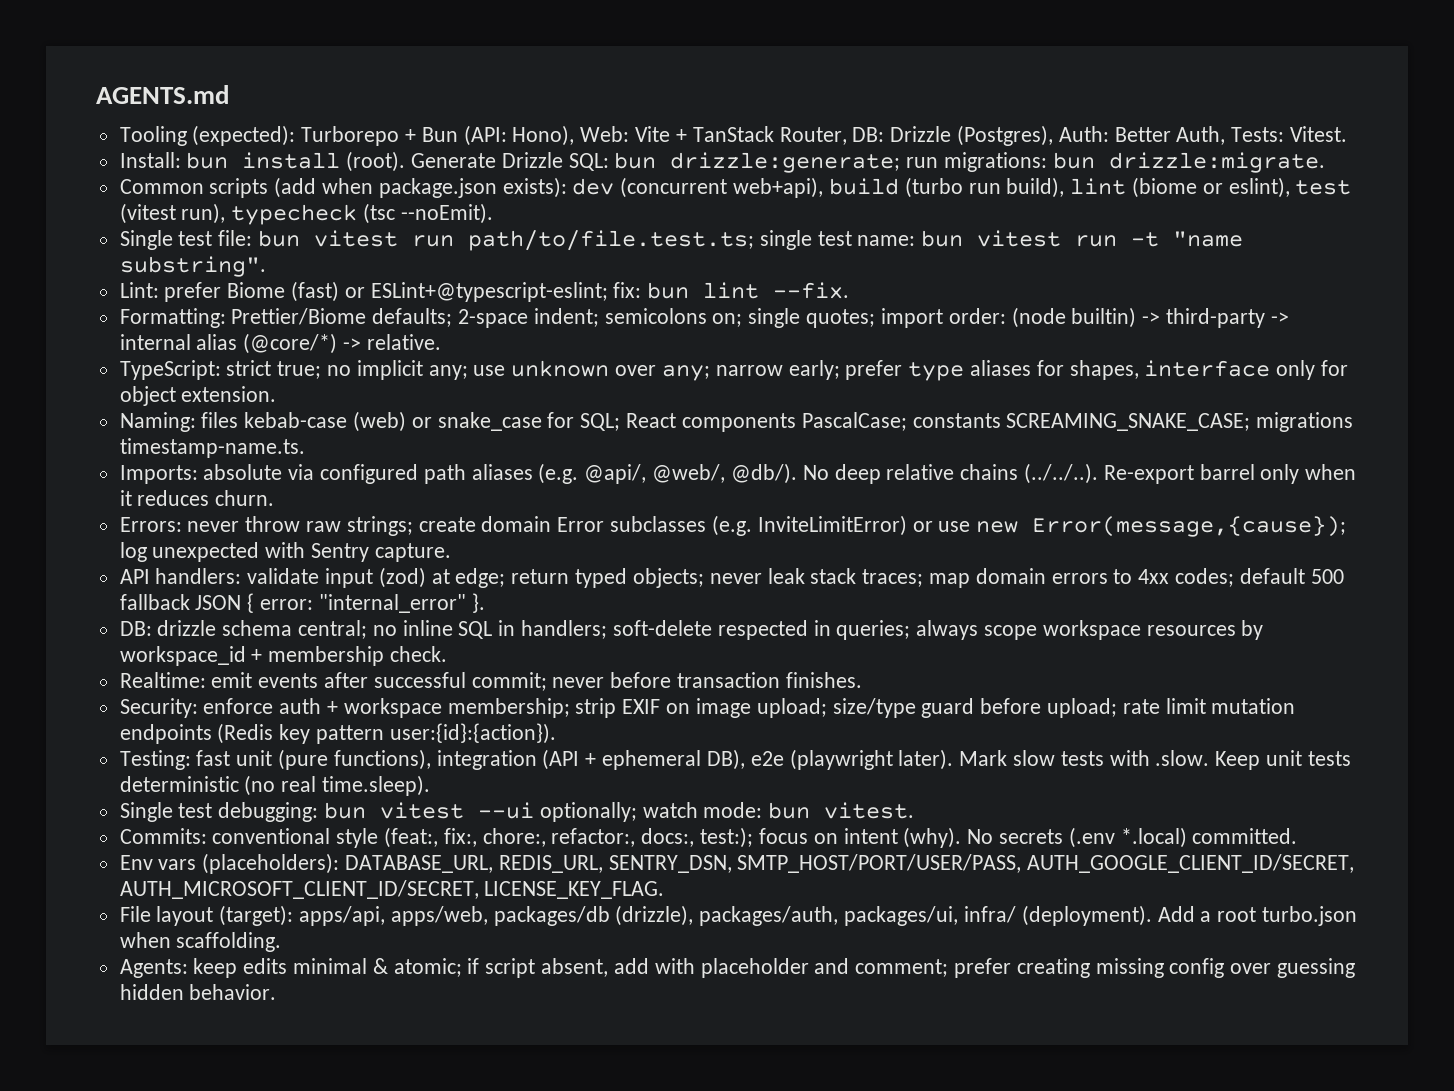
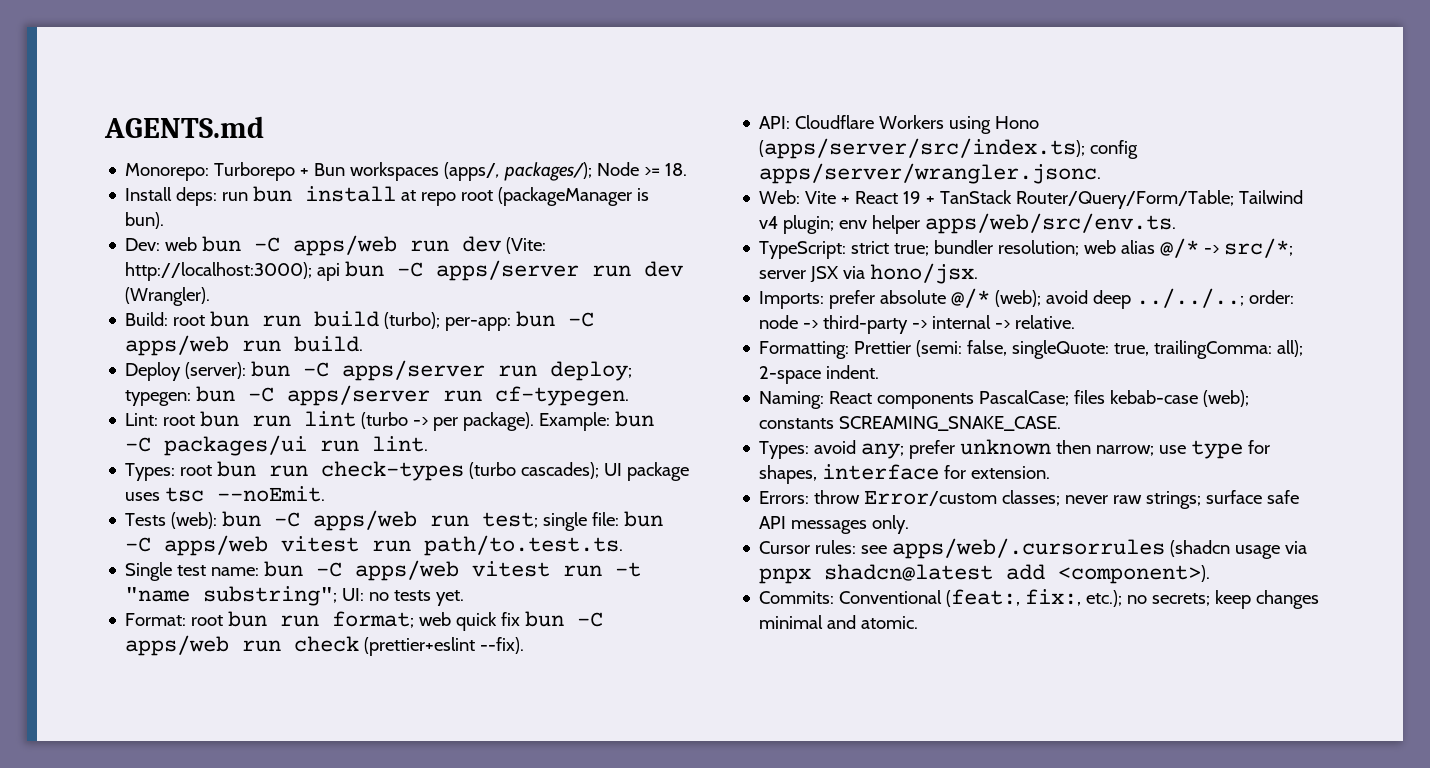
- Tooling (expected): Turborepo + Bun (API: Hono), Web: Vite + TanStack Router, DB: Drizzle (Postgres), Auth: Better Auth, Tests: Vitest.
- Install: bun install (root). Generate Drizzle SQL: bun drizzle:generate; run migrations: bun drizzle:migrate.
- Common scripts (add when package.json exists): dev (concurrent web+api), build (turbo run build), lint (biome or eslint), test (vitest run), typecheck (tsc --noEmit).
- Single test file: bun vitest run path/to/file.test.ts; single test name: bun vitest run -t "name substring".
- Lint: prefer Biome (fast) or ESLint+@typescript-eslint; fix: bun lint --fix.
- Formatting: Prettier/Biome defaults; 2-space indent; semicolons on; single quotes; import order: (node builtin) -> third-party -> internal alias (@core/*) -> relative.
+ Monorepo: Turborepo + Bun workspaces (apps/, packages/); Node >= 18.
+ Install deps: run bun install at repo root (packageManager is bun).
+ Dev: web bun -C apps/web run dev (Vite: http://localhost:3000); api bun -C apps/server run dev (Wrangler).
+ Build: root bun run build (turbo); per-app: bun -C apps/web run build.
+ Deploy (server): bun -C apps/server run deploy; typegen: bun -C apps/server run cf-typegen.
+ Lint: root bun run lint (turbo -> per package). Example: bun -C packages/ui run lint.
+ Types: root bun run check-types (turbo cascades); UI package uses tsc --noEmit.
+ Tests (web): bun -C apps/web run test; single file: bun -C apps/web vitest run path/to.test.ts.
+ Single test name: bun -C apps/web vitest run -t "name substring"; UI: no tests yet.
+ Format: root bun run format; web quick fix bun -C apps/web run check (prettier+eslint --fix).
+ API: Cloudflare Workers using Hono (apps/server/src/index.ts); config apps/server/wrangler.jsonc.
+ Web: Vite + React 19 + TanStack Router/Query/Form/Table; Tailwind v4 plugin; env helper apps/web/src/env.ts.
+ TypeScript: strict true; bundler resolution; web alias @/* -> src/*; server JSX via hono/jsx.
+ Imports: prefer absolute @/* (web); avoid deep ../../..; order: node -> third-party -> internal -> relative.
- TypeScript: strict true; no implicit any; use unknown over any; narrow early; prefer type aliases for shapes, interface only for object extension.
- Naming: files kebab-case (web) or snake_case for SQL; React components PascalCase; constants SCREAMING_SNAKE_CASE; migrations timestamp-name.ts.
- Imports: absolute via configured path aliases (e.g. @api/, @web/, @db/). No deep relative chains (../../..). Re-export barrel only when it reduces churn.
- Errors: never throw raw strings; create domain Error subclasses (e.g. InviteLimitError) or use new Error(message,{cause}); log unexpected with Sentry capture.
- API handlers: validate input (zod) at edge; return typed objects; never leak stack traces; map domain errors to 4xx codes; default 500 fallback JSON { error: "internal_error" }.
- DB: drizzle schema central; no inline SQL in handlers; soft-delete respected in queries; always scope workspace resources by workspace_id + membership check.
- Realtime: emit events after successful commit; never before transaction finishes.
- Security: enforce auth + workspace membership; strip EXIF on image upload; size/type guard before upload; rate limit mutation endpoints (Redis key pattern user:{id}:{action}).
- Testing: fast unit (pure functions), integration (API + ephemeral DB), e2e (playwright later). Mark slow tests with .slow. Keep unit tests deterministic (no real time.sleep).
- Single test debugging: bun vitest --ui optionally; watch mode: bun vitest.
- Commits: conventional style (feat:, fix:, chore:, refactor:, docs:, test:); focus on intent (why). No secrets (.env *.local) committed.
- Env vars (placeholders): DATABASE_URL, REDIS_URL, SENTRY_DSN, SMTP_HOST/PORT/USER/PASS, AUTH_GOOGLE_CLIENT_ID/SECRET, AUTH_MICROSOFT_CLIENT_ID/SECRET, LICENSE_KEY_FLAG.
- File layout (target): apps/api, apps/web, packages/db (drizzle), packages/auth, packages/ui, infra/ (deployment). Add a root turbo.json when scaffolding.
- Agents: keep edits minimal & atomic; if script absent, add with placeholder and comment; prefer creating missing config over guessing hidden behavior.
+ Formatting: Prettier (semi: false, singleQuote: true, trailingComma: all); 2-space indent.
+ Naming: React components PascalCase; files kebab-case (web); constants SCREAMING_SNAKE_CASE.
+ Types: avoid any; prefer unknown then narrow; use type for shapes, interface for extension.
+ Errors: throw Error/custom classes; never raw strings; surface safe API messages only.
+ Cursor rules: see apps/web/.cursorrules (shadcn usage via pnpx shadcn@latest add <component>).
+ Commits: Conventional (feat:, fix:, etc.); no secrets; keep changes minimal and atomic.

